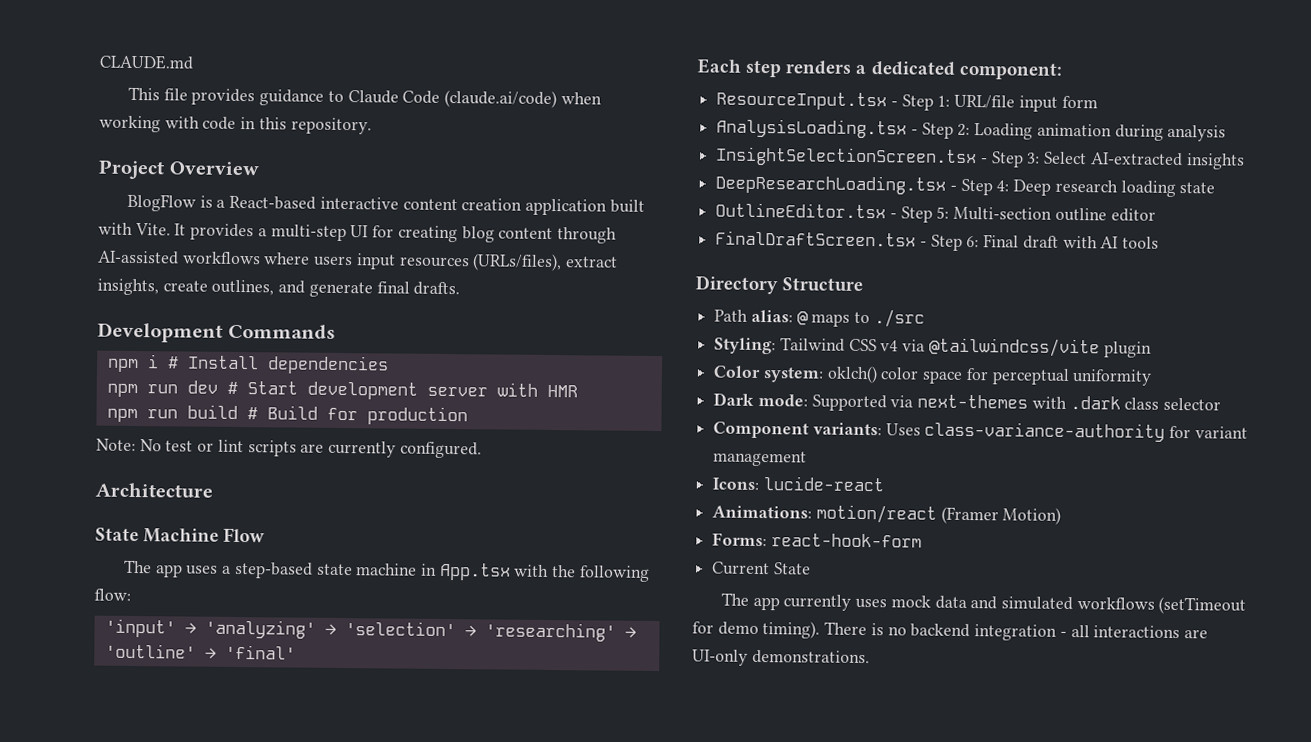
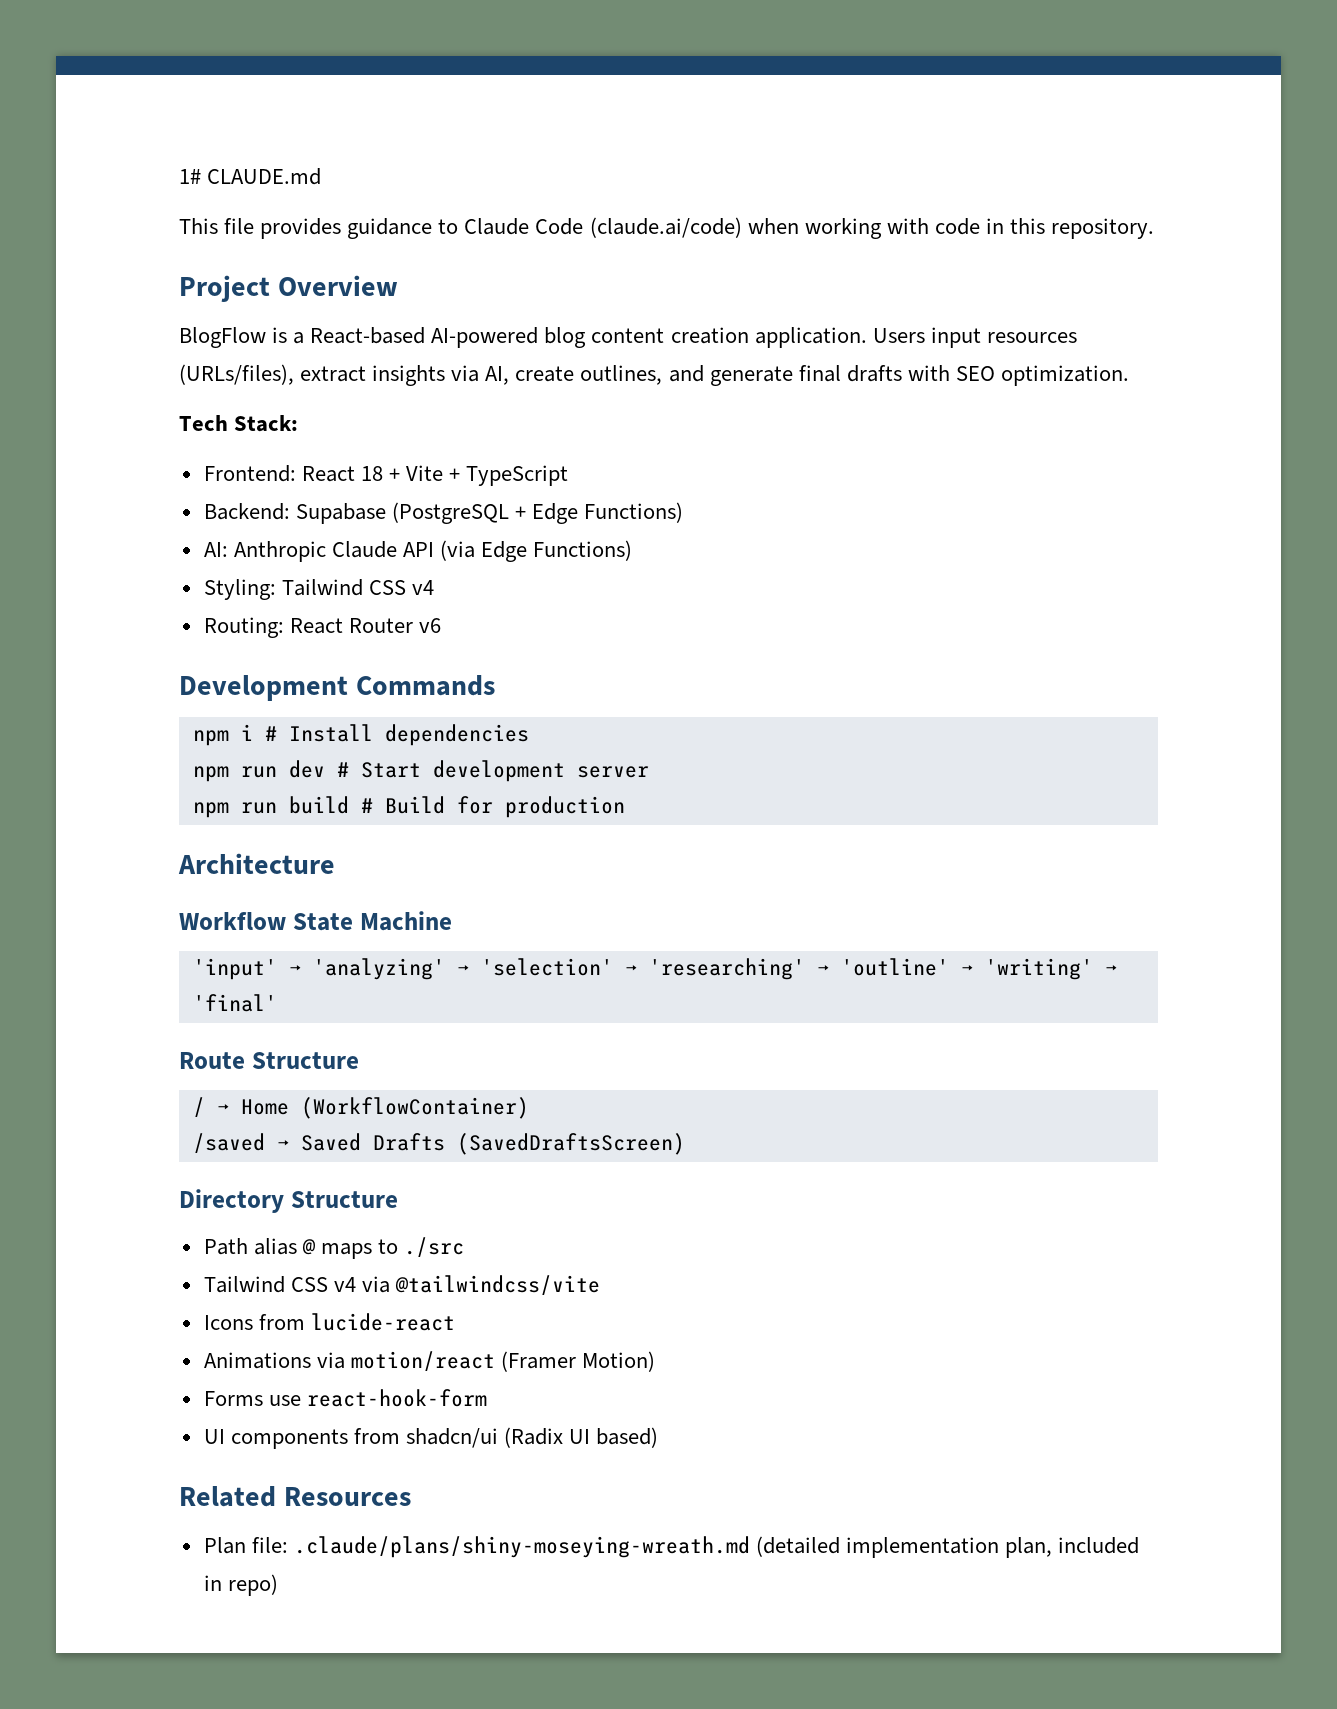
- CLAUDE.md
+ 1# CLAUDE.md
- BlogFlow is a React-based interactive content creation application built with Vite. It provides a multi-step UI for creating blog content through AI-assisted workflows where users input resources (URLs/files), extract insights, create outlines, and generate final drafts.
+ BlogFlow is a React-based AI-powered blog content creation application. Users input resources (URLs/files), extract insights via AI, create outlines, and generate final drafts with SEO optimization.
+ Tech Stack:
+ Frontend: React 18 + Vite + TypeScript
+ Backend: Supabase (PostgreSQL + Edge Functions)
+ AI: Anthropic Claude API (via Edge Functions)
+ Styling: Tailwind CSS v4
+ Routing: React Router v6
- npm run dev # Start development server with HMR
+ npm run dev # Start development server
- Note: No test or lint scripts are currently configured.
- State Machine Flow
- The app uses a step-based state machine in App.tsx with the following flow:
+ Workflow State Machine
- 'input' → 'analyzing' → 'selection' → 'researching' → 'outline' → 'final'
+ 'input' → 'analyzing' → 'selection' → 'researching' → 'outline' → 'writing' → 'final'
- Each step renders a dedicated component:
- ResourceInput.tsx - Step 1: URL/file input form
- AnalysisLoading.tsx - Step 2: Loading animation during analysis
- InsightSelectionScreen.tsx - Step 3: Select AI-extracted insights
- DeepResearchLoading.tsx - Step 4: Deep research loading state
- OutlineEditor.tsx - Step 5: Multi-section outline editor
- FinalDraftScreen.tsx - Step 6: Final draft with AI tools
+ Route Structure
+ / → Home (WorkflowContainer)
+ /saved → Saved Drafts (SavedDraftsScreen)
- Path alias: @ maps to ./src
+ Path alias @ maps to ./src
- Styling: Tailwind CSS v4 via @tailwindcss/vite plugin
- Color system: oklch() color space for perceptual uniformity
- Dark mode: Supported via next-themes with .dark class selector
- Component variants: Uses class-variance-authority for variant management
- Icons: lucide-react
+ Tailwind CSS v4 via @tailwindcss/vite
+ Icons from lucide-react
- Animations: motion/react (Framer Motion)
+ Animations via motion/react (Framer Motion)
- Forms: react-hook-form
+ Forms use react-hook-form
- Current State
- The app currently uses mock data and simulated workflows (setTimeout for demo timing). There is no backend integration - all interactions are UI-only demonstrations.
+ UI components from shadcn/ui (Radix UI based)
+ Related Resources
+ Plan file: .claude/plans/shiny-moseying-wreath.md (detailed implementation plan, included in repo)

